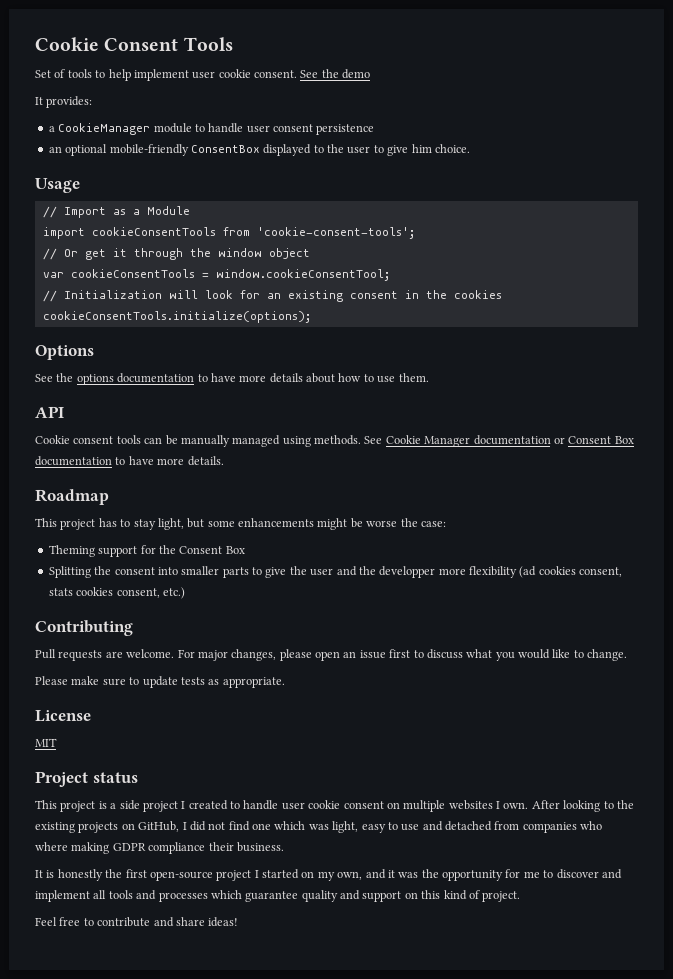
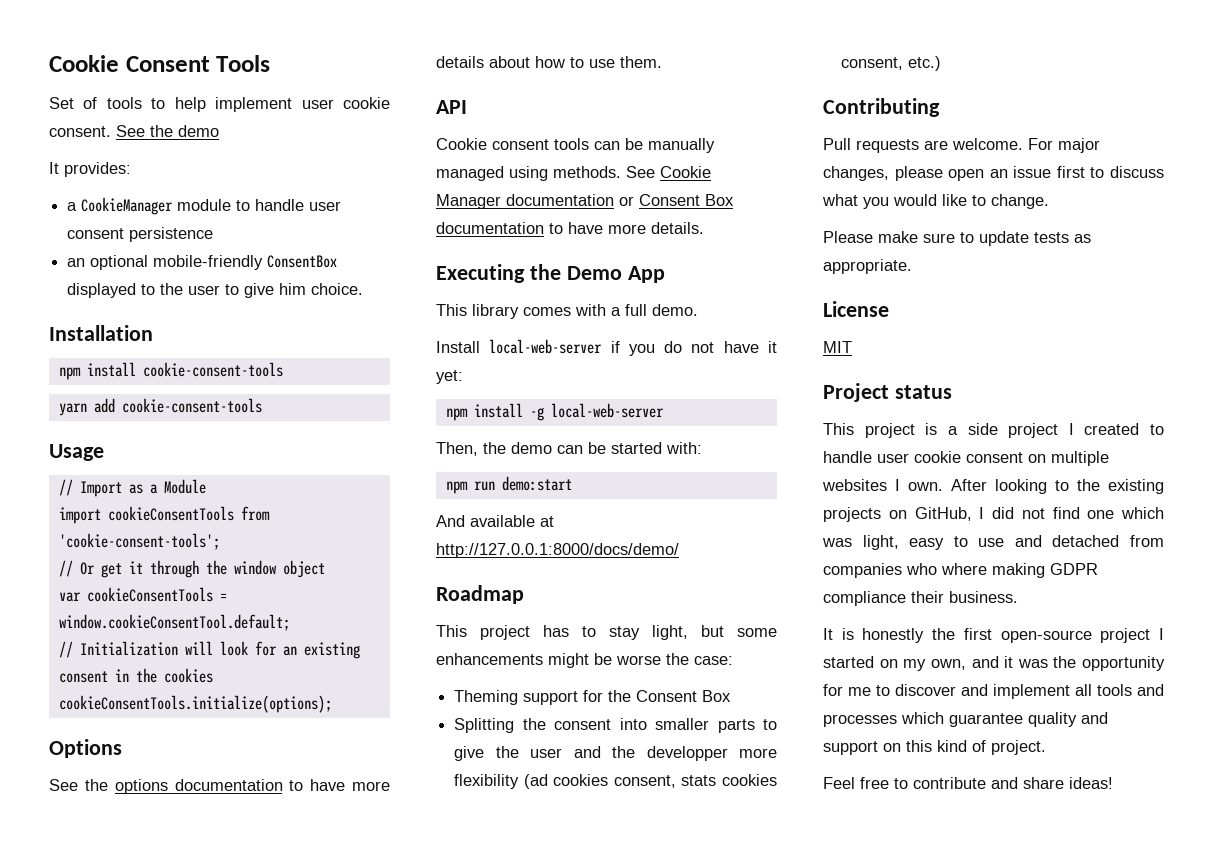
+ Installation
+ npm install cookie-consent-tools
+ yarn add cookie-consent-tools
- var cookieConsentTools = window.cookieConsentTool;
+ var cookieConsentTools = window.cookieConsentTool.default;
+ Executing the Demo App
+ This library comes with a full demo.
+ Install local-web-server if you do not have it yet:
+ npm install -g local-web-server
+ Then, the demo can be started with:
+ npm run demo:start
+ And available at http://127.0.0.1:8000/docs/demo/

